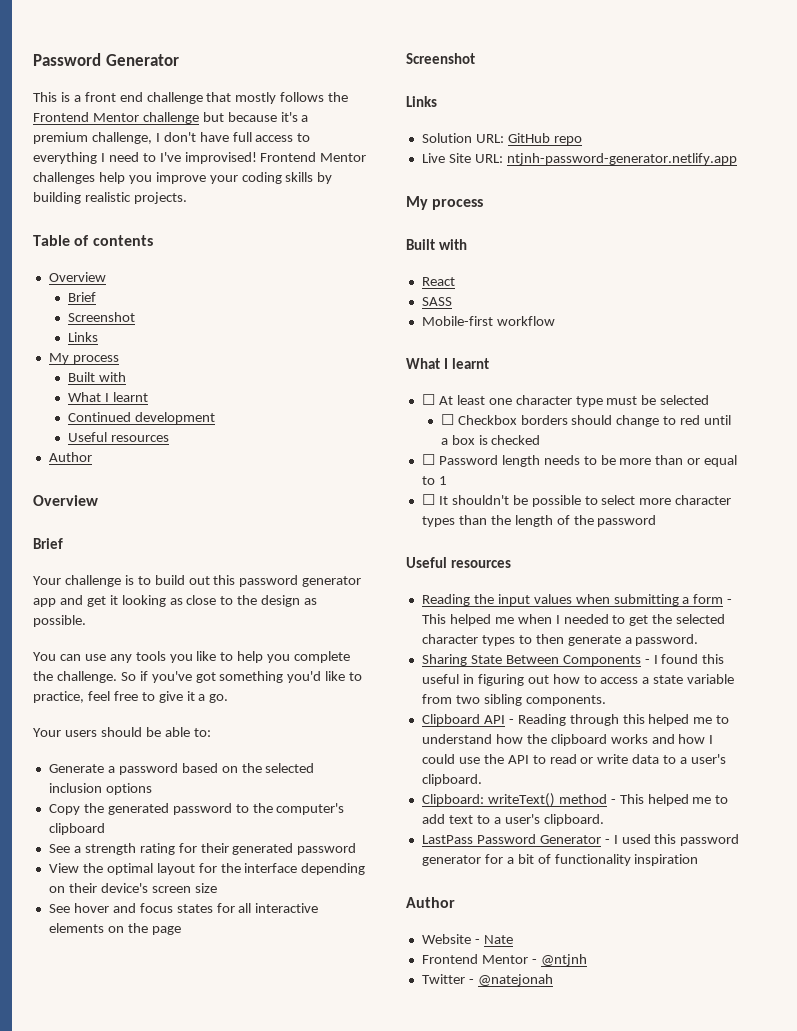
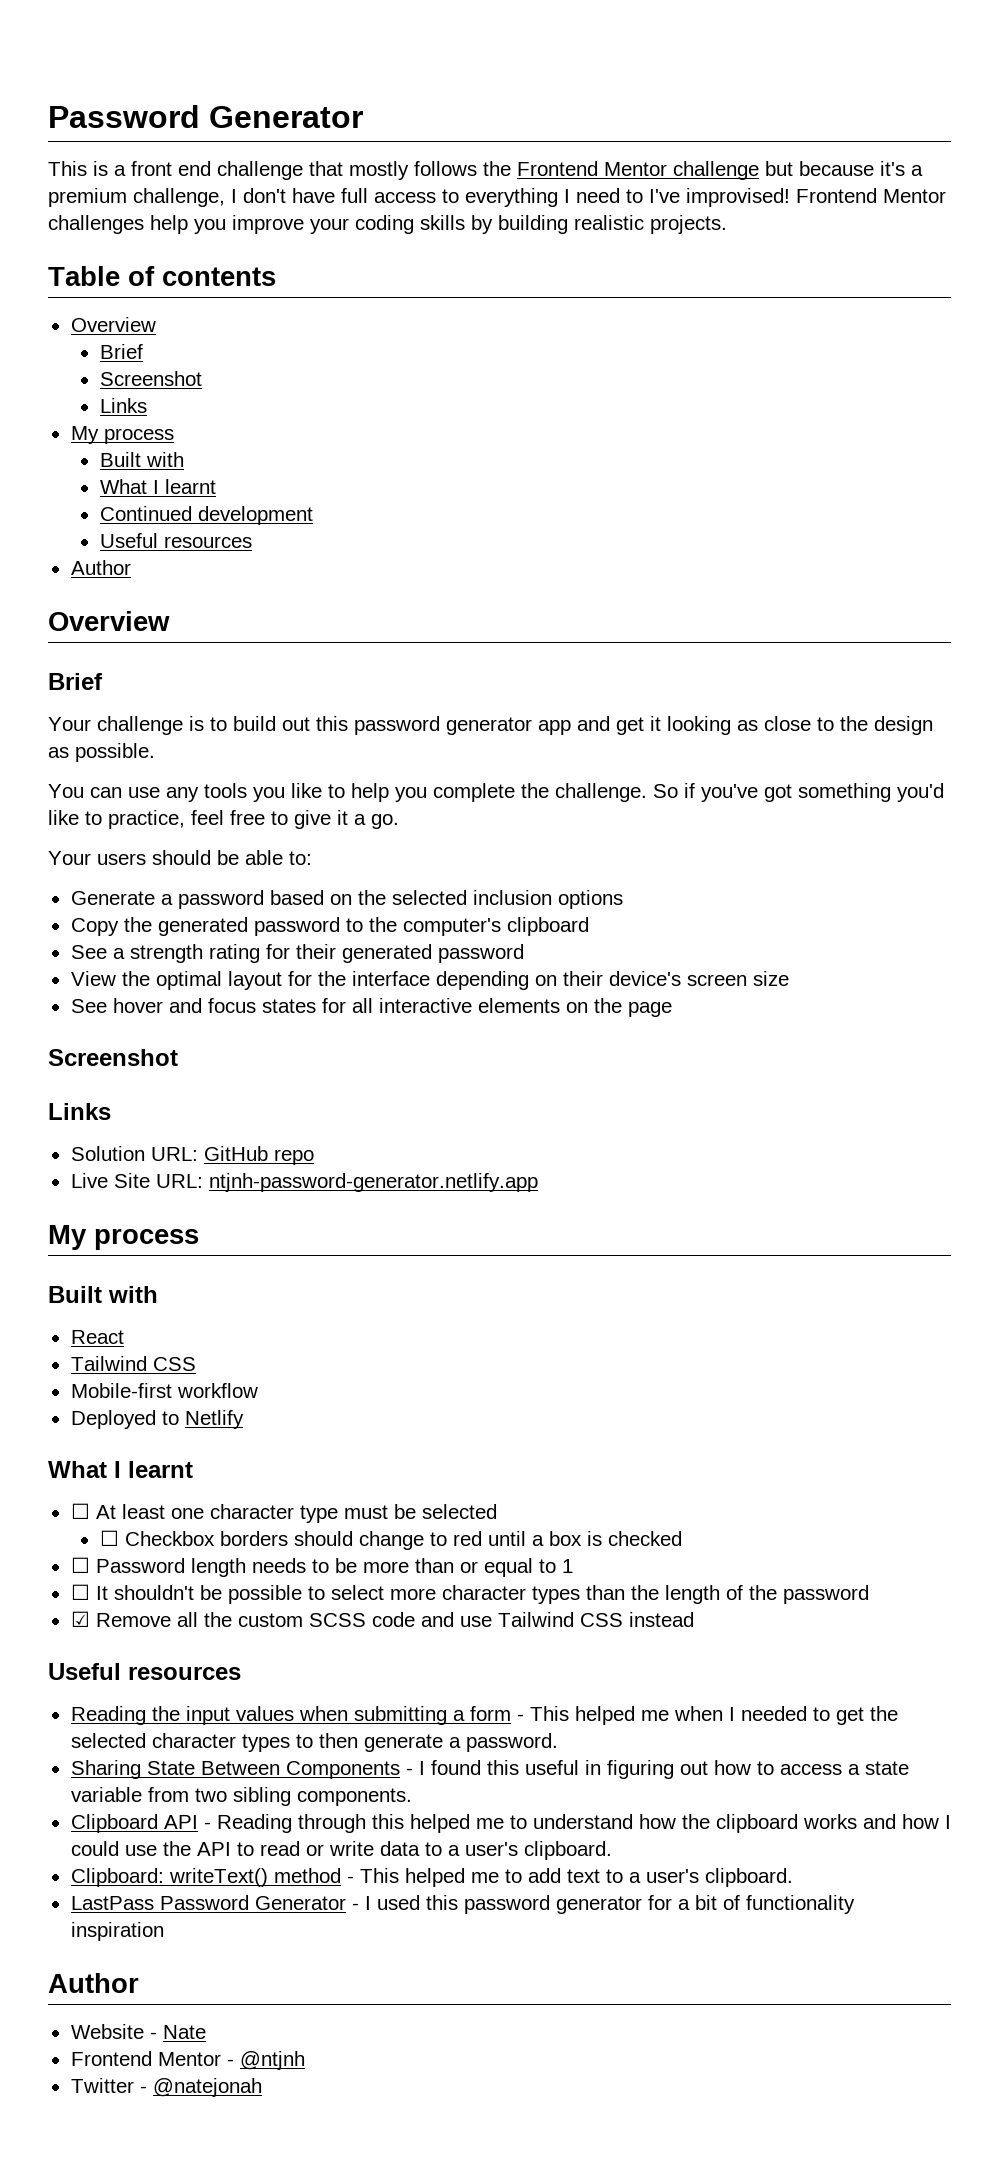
  React
- SASS
+ Tailwind CSS
+ Deployed to Netlify
+ ☑ Remove all the custom SCSS code and use Tailwind CSS instead

